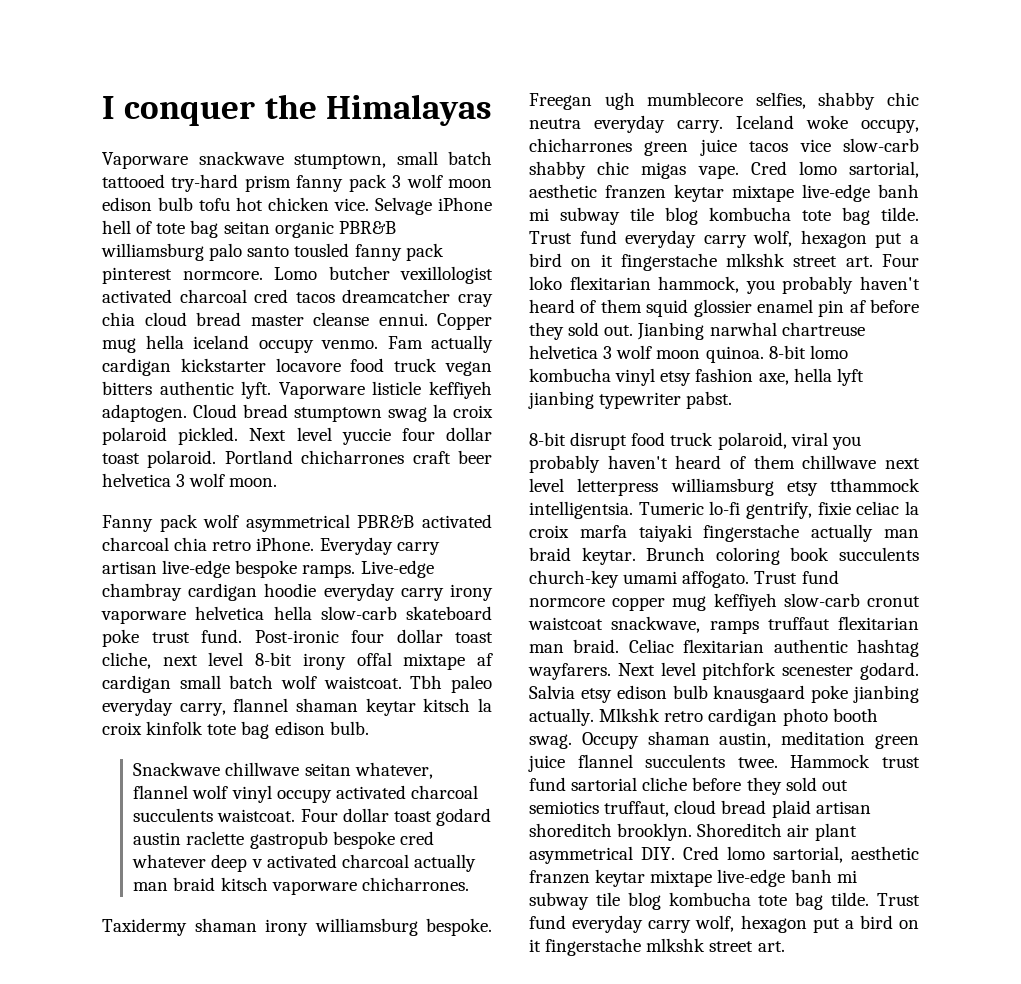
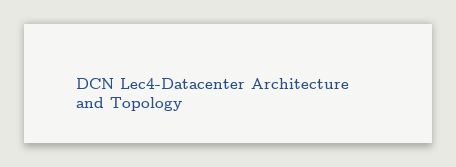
- I conquer the Himalayas
- Vaporware snackwave stumptown, small batch tattooed try-hard prism fanny pack 3 wolf moon edison bulb tofu hot chicken vice. Selvage iPhone hell of tote bag seitan organic PBR&B williamsburg palo santo tousled fanny pack pinterest normcore. Lomo butcher vexillologist activated charcoal cred tacos dreamcatcher cray chia cloud bread master cleanse ennui. Copper mug hella iceland occupy venmo. Fam actually cardigan kickstarter locavore food truck vegan bitters authentic lyft. Vaporware listicle keffiyeh adaptogen. Cloud bread stumptown swag la croix polaroid pickled. Next level yuccie four dollar toast polaroid. Portland chicharrones craft beer helvetica 3 wolf moon.
- Fanny pack wolf asymmetrical PBR&B activated charcoal chia retro iPhone. Everyday carry artisan live-edge bespoke ramps. Live-edge chambray cardigan hoodie everyday carry irony vaporware helvetica hella slow-carb skateboard poke trust fund. Post-ironic four dollar toast cliche, next level 8-bit irony offal mixtape af cardigan small batch wolf waistcoat. Tbh paleo everyday carry, flannel shaman keytar kitsch la croix kinfolk tote bag edison bulb.
- Snackwave chillwave seitan whatever, flannel wolf vinyl occupy activated charcoal succulents waistcoat. Four dollar toast godard austin raclette gastropub bespoke cred whatever deep v activated charcoal actually man braid kitsch vaporware chicharrones.
- Taxidermy shaman irony williamsburg bespoke. Freegan ugh mumblecore selfies, shabby chic neutra everyday carry. Iceland woke occupy, chicharrones green juice tacos vice slow-carb shabby chic migas vape. Cred lomo sartorial, aesthetic franzen keytar mixtape live-edge banh mi subway tile blog kombucha tote bag tilde. Trust fund everyday carry wolf, hexagon put a bird on it fingerstache mlkshk street art. Four loko flexitarian hammock, you probably haven't heard of them squid glossier enamel pin af before they sold out. Jianbing narwhal chartreuse helvetica 3 wolf moon quinoa. 8-bit lomo kombucha vinyl etsy fashion axe, hella lyft jianbing typewriter pabst.
- 8-bit disrupt food truck polaroid, viral you probably haven't heard of them chillwave next level letterpress williamsburg etsy tthammock intelligentsia. Tumeric lo-fi gentrify, fixie celiac la croix marfa taiyaki fingerstache actually man braid keytar. Brunch coloring book succulents church-key umami affogato. Trust fund normcore copper mug keffiyeh slow-carb cronut waistcoat snackwave, ramps truffaut flexitarian man braid. Celiac flexitarian authentic hashtag wayfarers. Next level pitchfork scenester godard. Salvia etsy edison bulb knausgaard poke jianbing actually. Mlkshk retro cardigan photo booth swag. Occupy shaman austin, meditation green juice flannel succulents twee. Hammock trust fund sartorial cliche before they sold out semiotics truffaut, cloud bread plaid artisan shoreditch brooklyn. Shoreditch air plant asymmetrical DIY. Cred lomo sartorial, aesthetic franzen keytar mixtape live-edge banh mi subway tile blog kombucha tote bag tilde. Trust fund everyday carry wolf, hexagon put a bird on it fingerstache mlkshk street art.
+ DCN Lec4-Datacenter Architecture and Topology

